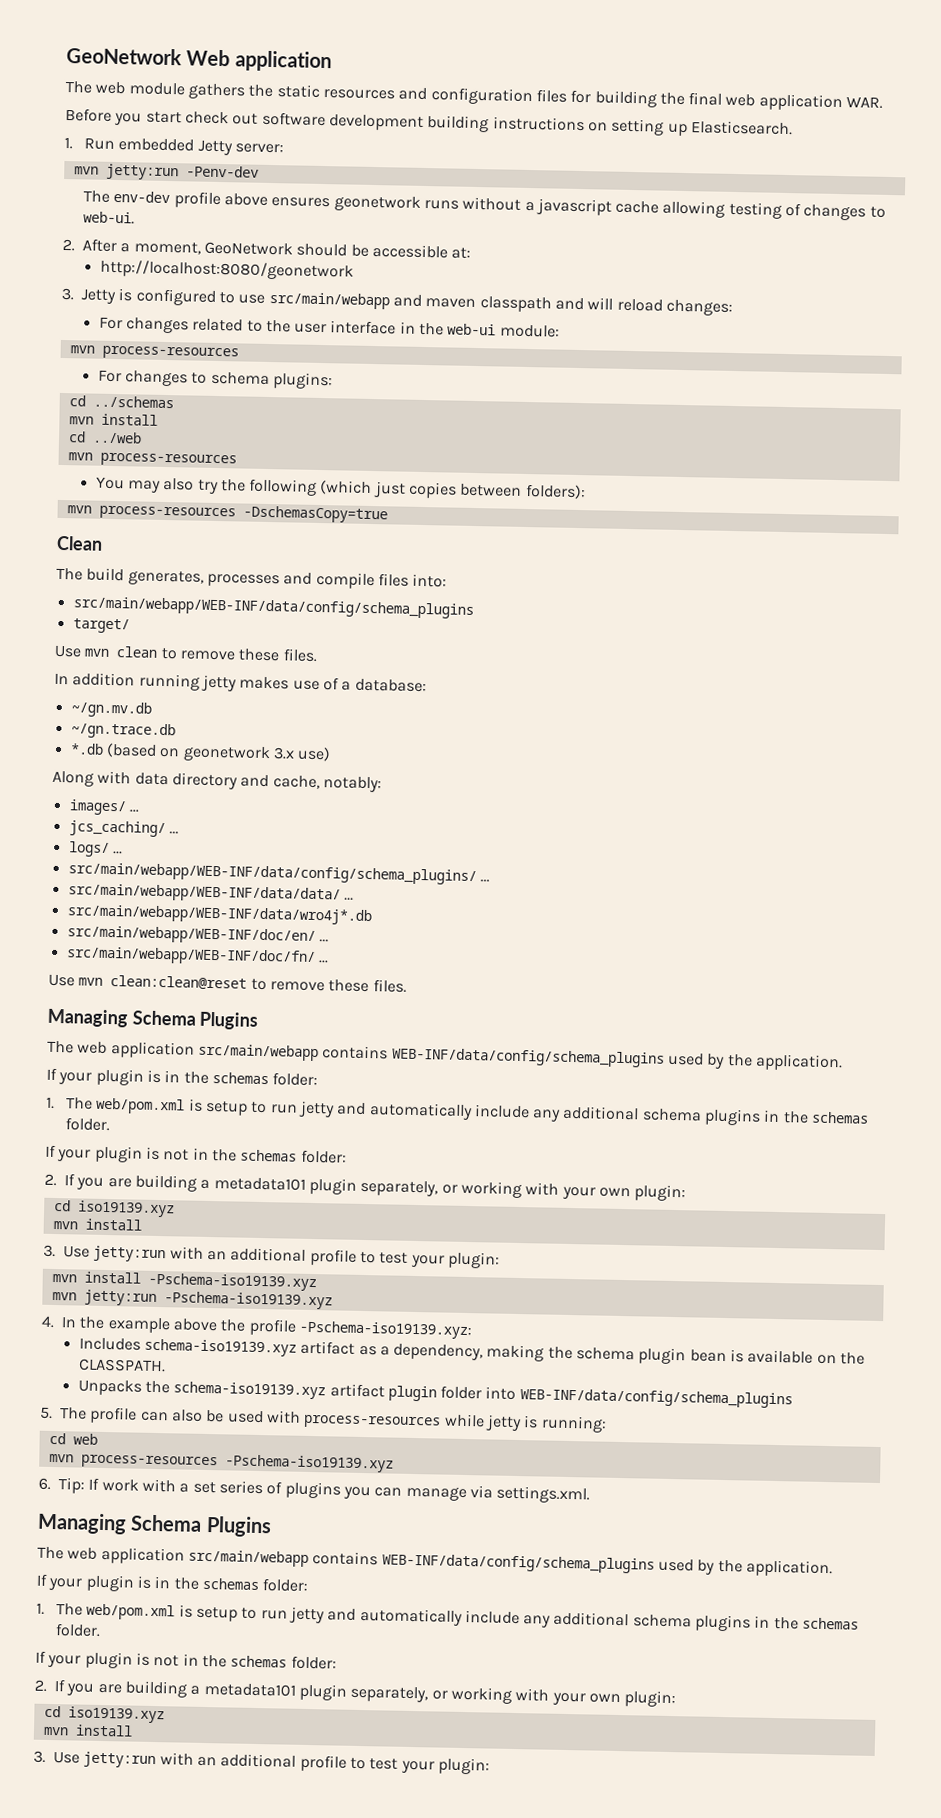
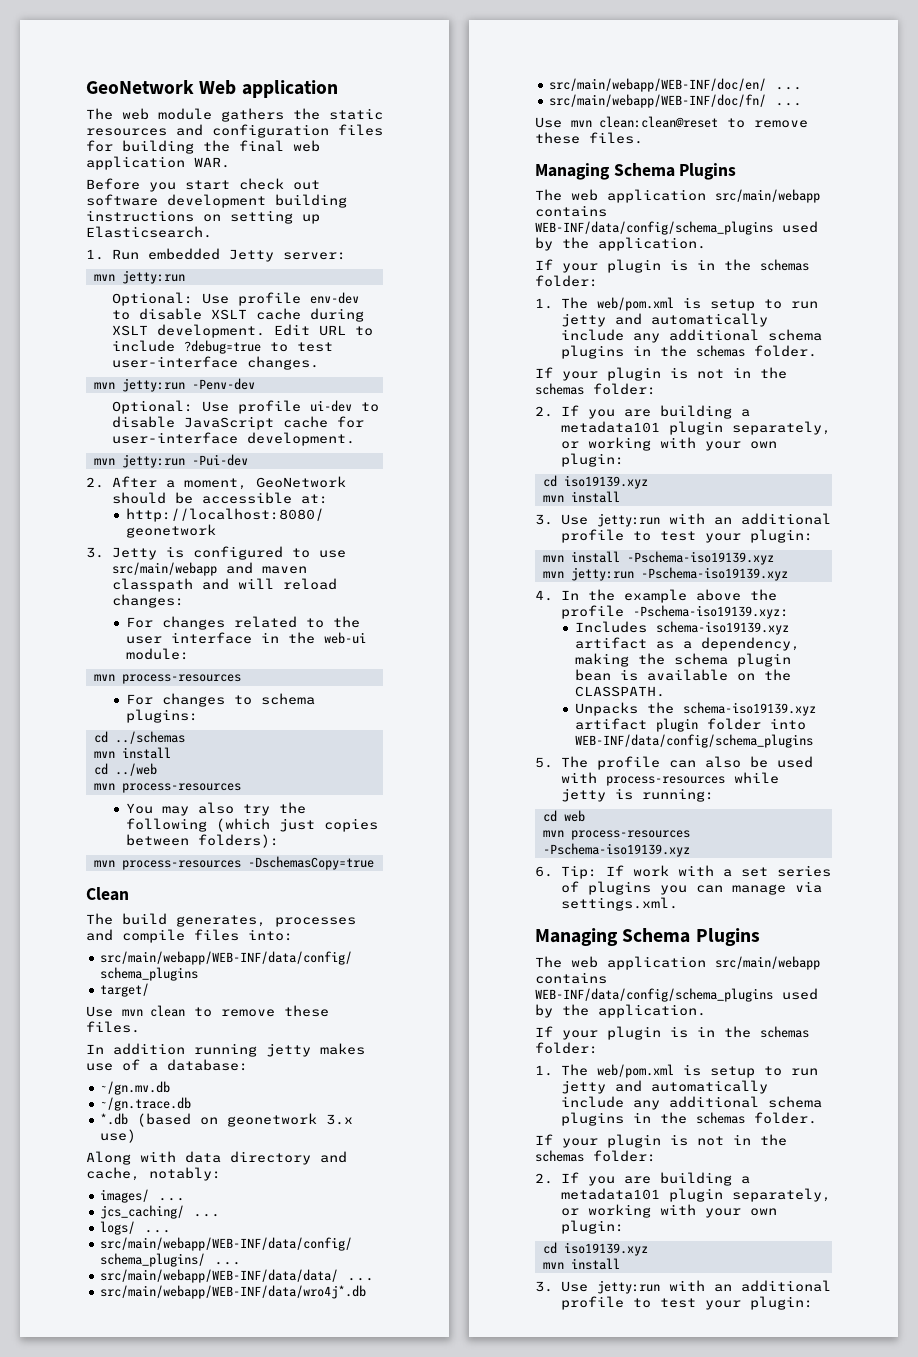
  1. Run embedded Jetty server:
+ mvn jetty:run
+ Optional: Use profile env-dev to disable XSLT cache during XSLT development. Edit URL to include ?debug=true to test user-interface changes.
  mvn jetty:run -Penv-dev
- The env-dev profile above ensures geonetwork runs without a javascript cache allowing testing of changes to web-ui.
+ Optional: Use profile ui-dev to disable JavaScript cache for user-interface development.
+ mvn jetty:run -Pui-dev

